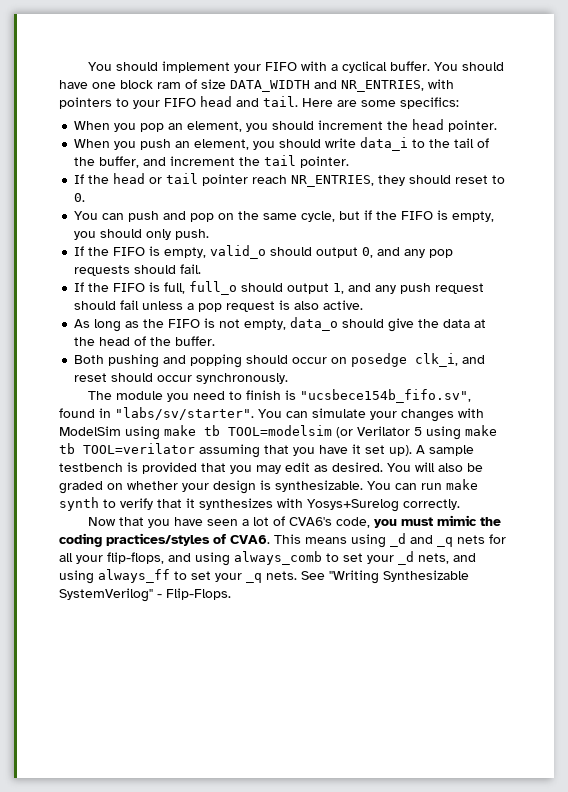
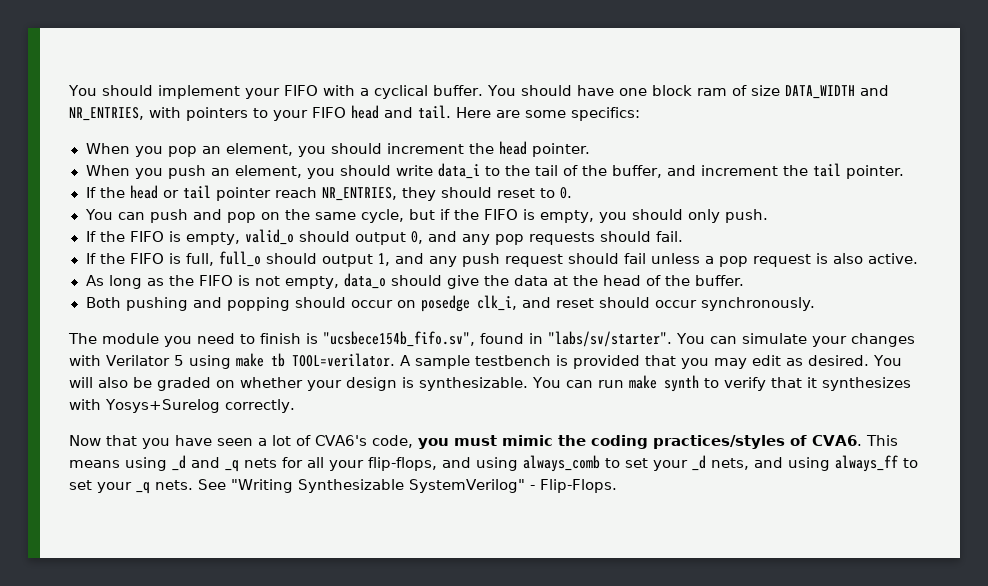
- You can simulate your changes with ModelSim using make tb TOOL=modelsim (or Verilator 5 using make tb TOOL=verilator assuming that you have it set up).
+ You can simulate your changes with Verilator 5 using make tb TOOL=verilator.

